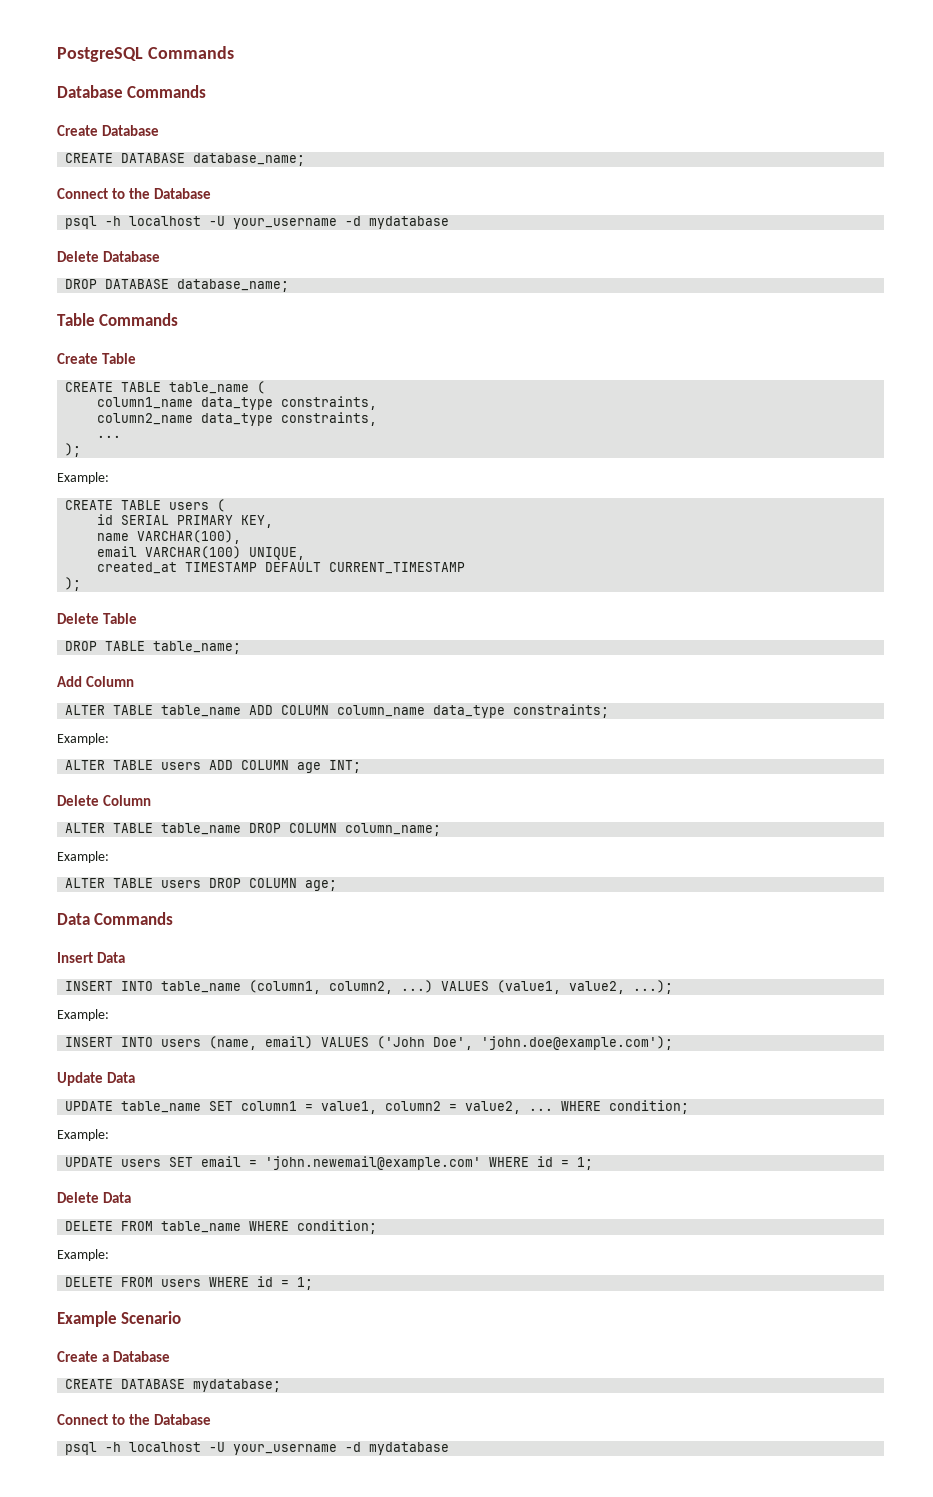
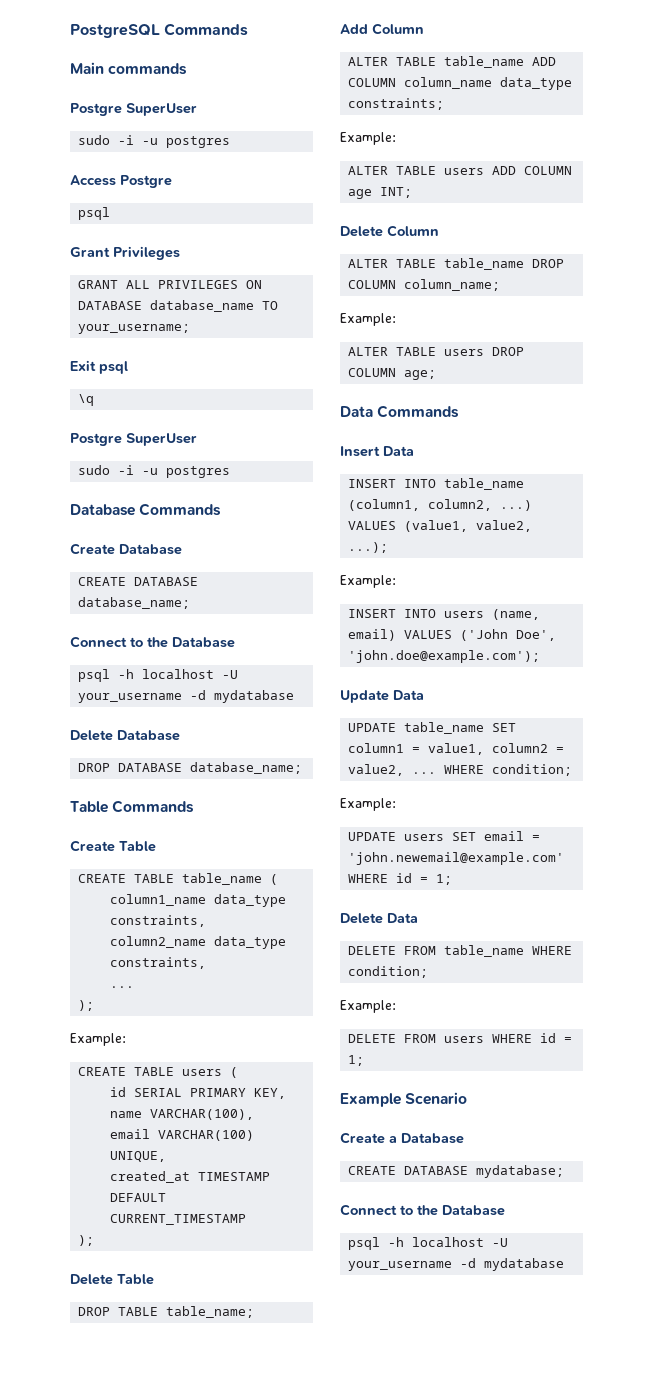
+ Main commands
+ Postgre SuperUser
+ sudo -i -u postgres
+ Access Postgre
+ psql
+ Grant Privileges
+ GRANT ALL PRIVILEGES ON DATABASE database_name TO your_username;
+ Exit psql
+ \q
+ Postgre SuperUser
+ sudo -i -u postgres

